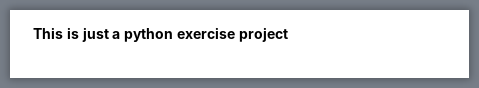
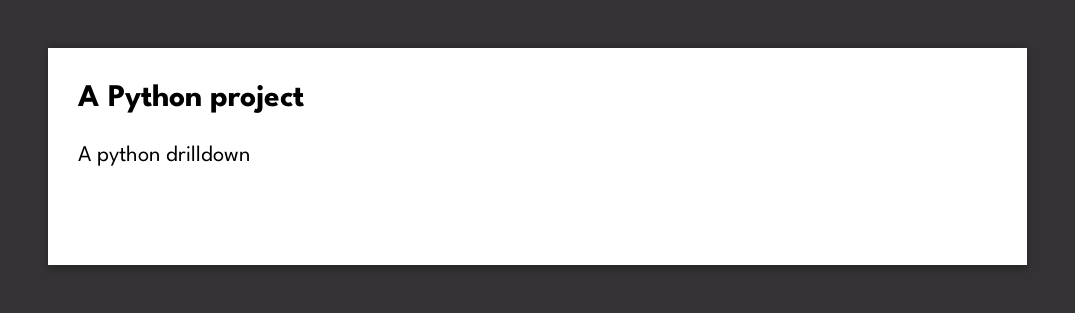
- This is just a python exercise project
+ A Python project
+ A python drilldown

